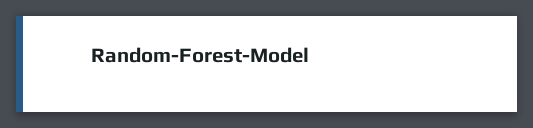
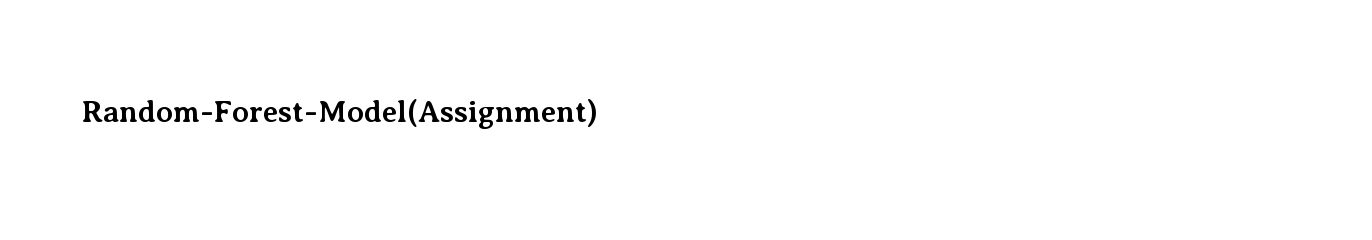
- Random-Forest-Model
+ Random-Forest-Model(Assignment)

